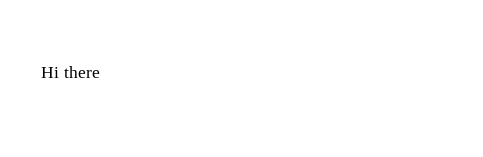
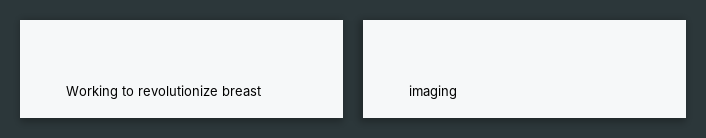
- Hi there
+ Working to revolutionize breast imaging

